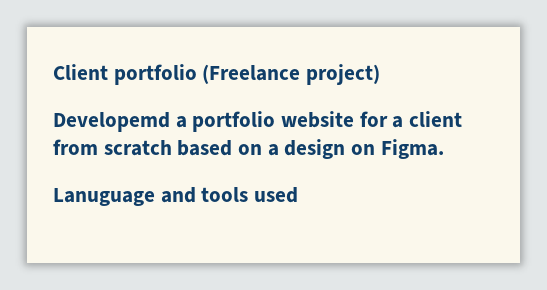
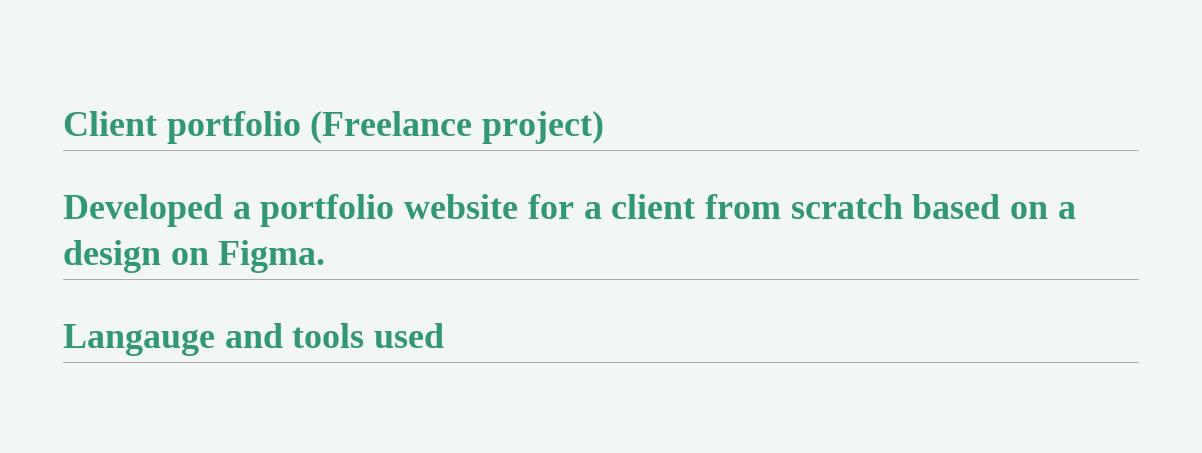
- Developemd a portfolio website for a client from scratch based on a design on Figma.
+ Developed a portfolio website for a client from scratch based on a design on Figma.
- Lanuguage and tools used
+ Langauge and tools used

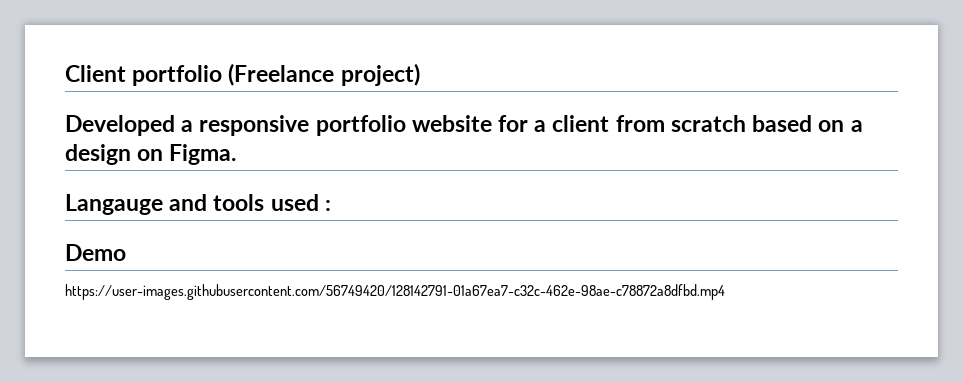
- Developed a portfolio website for a client from scratch based on a design on Figma.
+ Developed a responsive portfolio website for a client from scratch based on a design on Figma.
- Langauge and tools used
+ Langauge and tools used :
+ Demo
+ https://user-images.githubusercontent.com/56749420/128142791-01a67ea7-c32c-462e-98ae-c78872a8dfbd.mp4

